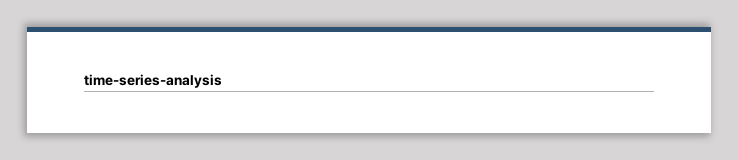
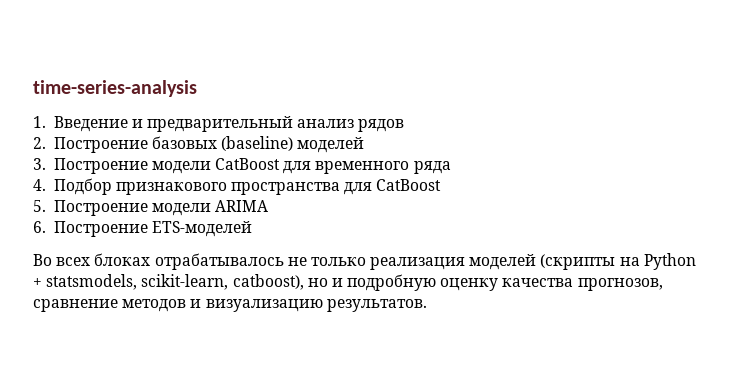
+ 1. Введение и предварительный анализ рядов
+ 2. Построение базовых (baseline) моделей
+ 3. Построение модели CatBoost для временного ряда
+ 4. Подбор признакового пространства для CatBoost
+ 5. Построение модели ARIMA
+ 6. Построение ETS‑моделей
+ Во всех блоках отрабатывалось не только реализация моделей (скрипты на Python + statsmodels, scikit‑learn, catboost), но и подробную оценку качества прогнозов, сравнение методов и визуализацию результатов.

